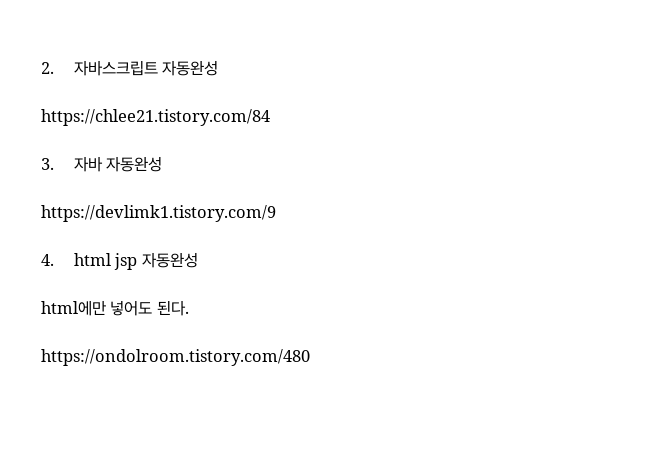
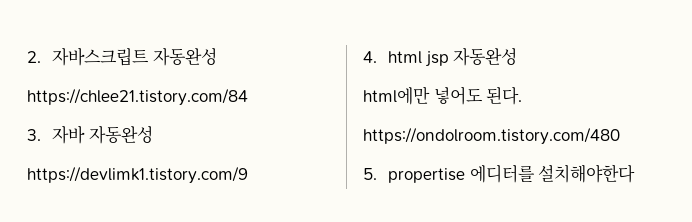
+ 5. propertise 에디터를 설치해야한다

